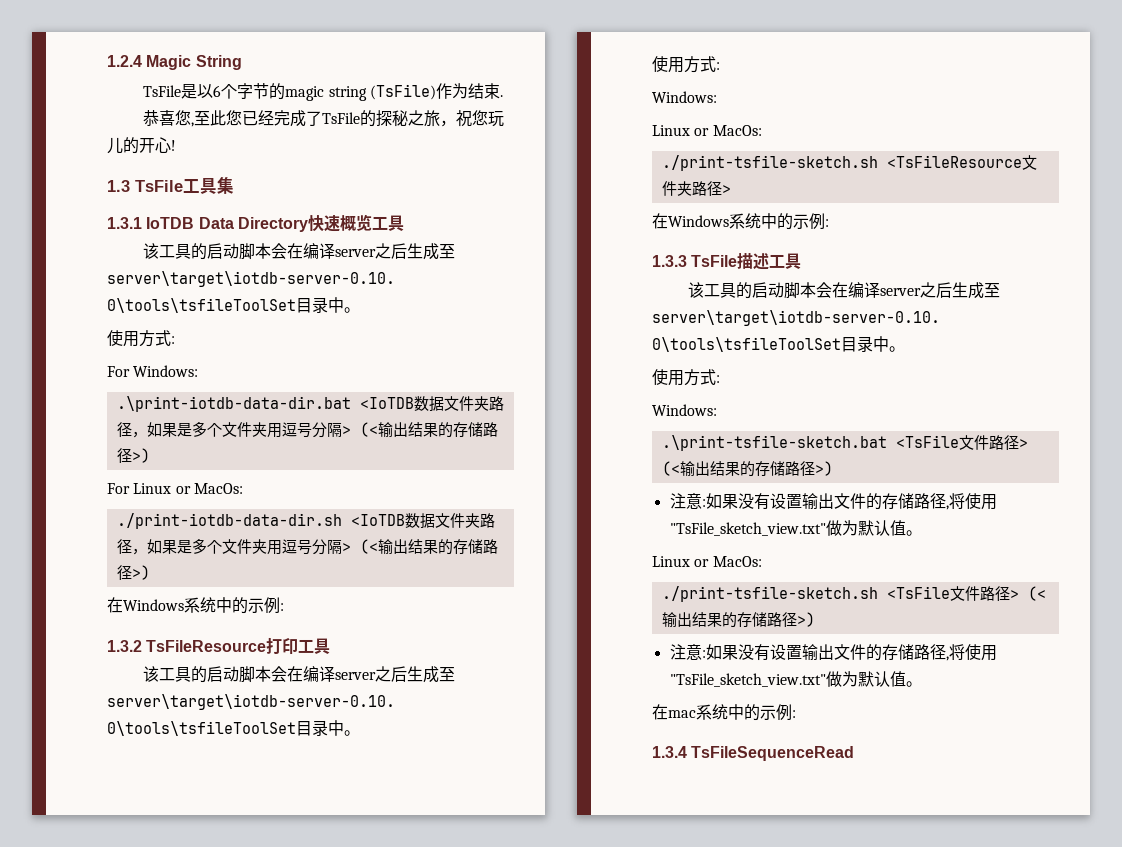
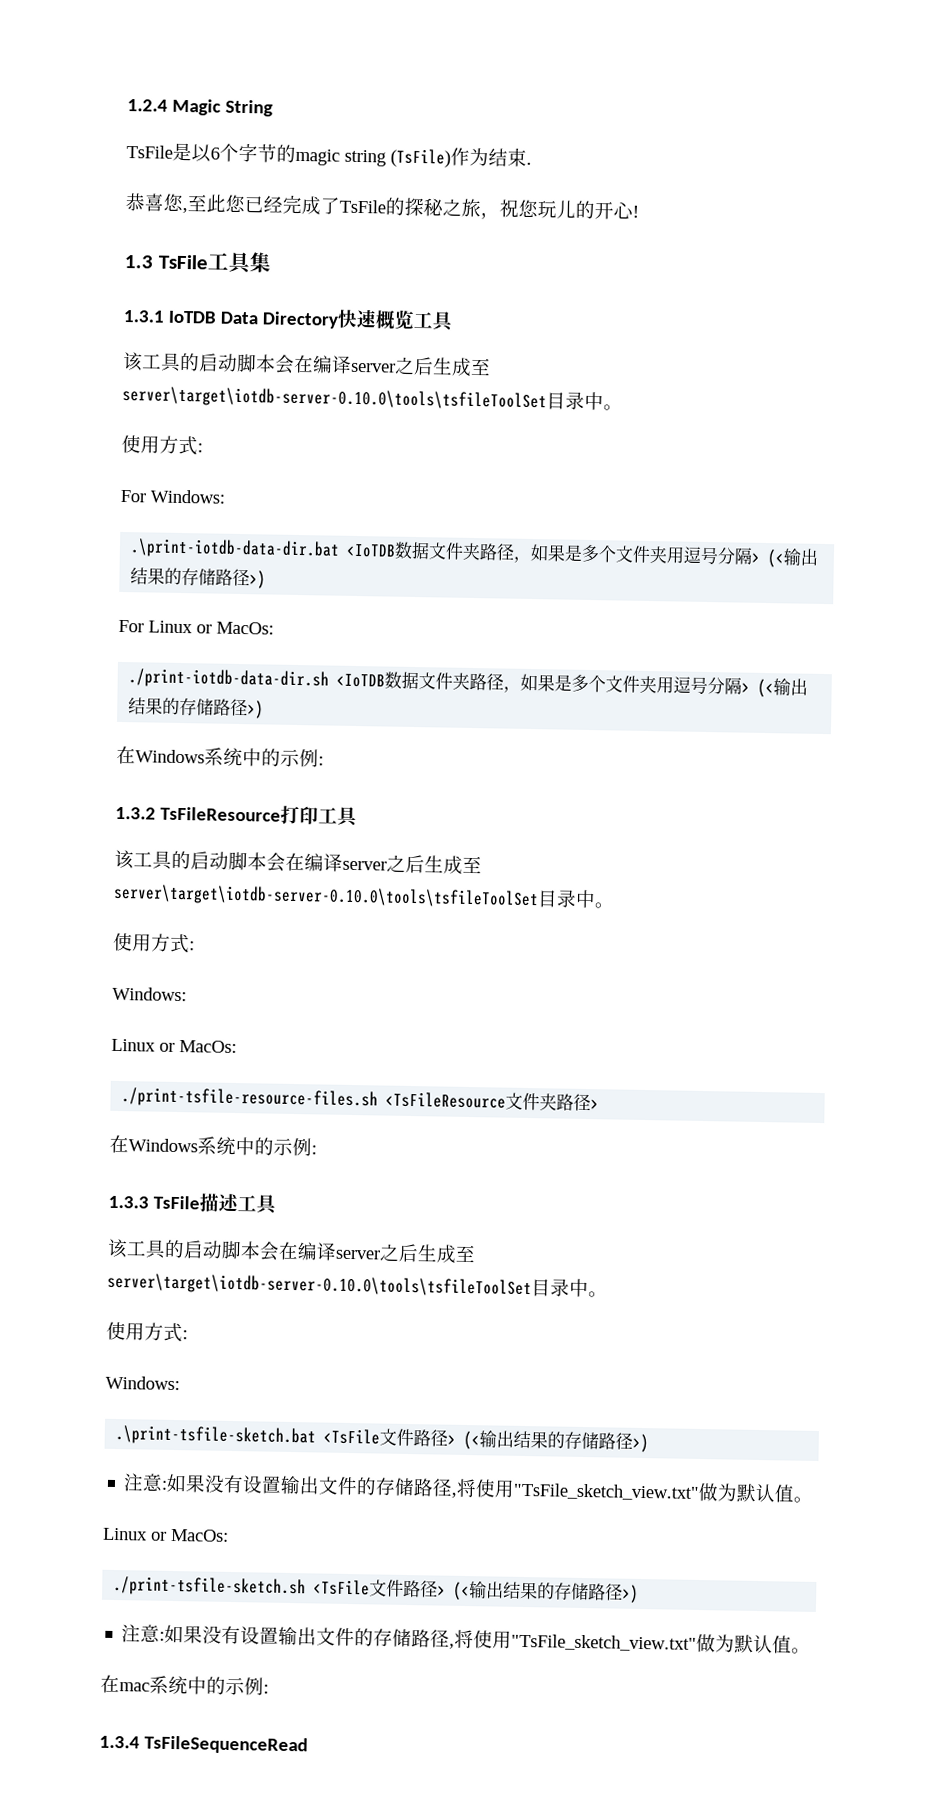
- ./print-tsfile-sketch.sh <TsFileResource文件夹路径>
+ ./print-tsfile-resource-files.sh <TsFileResource文件夹路径>

